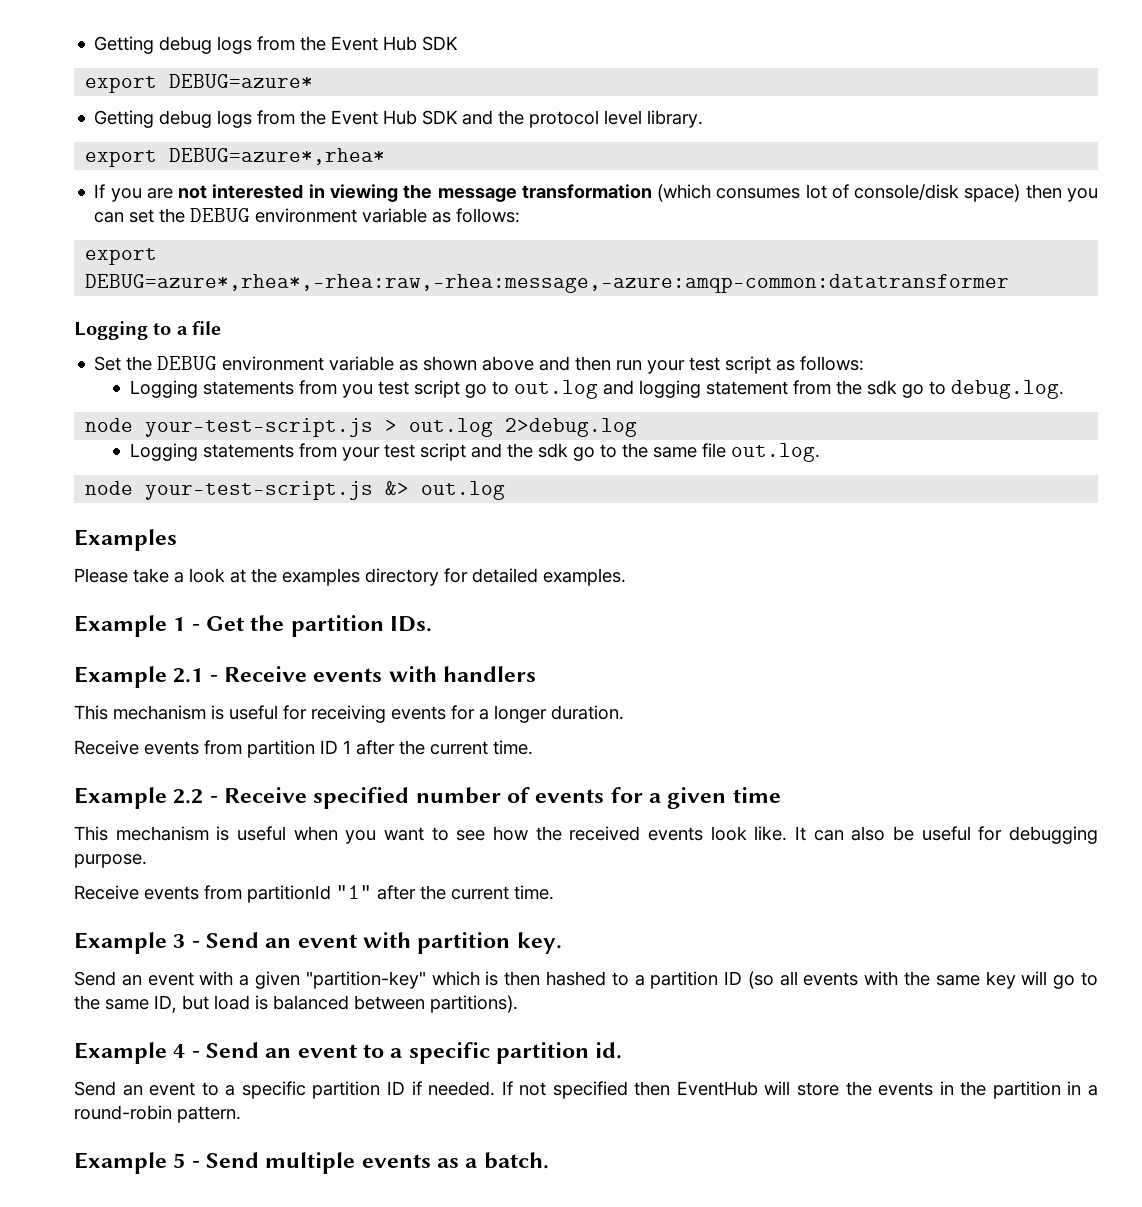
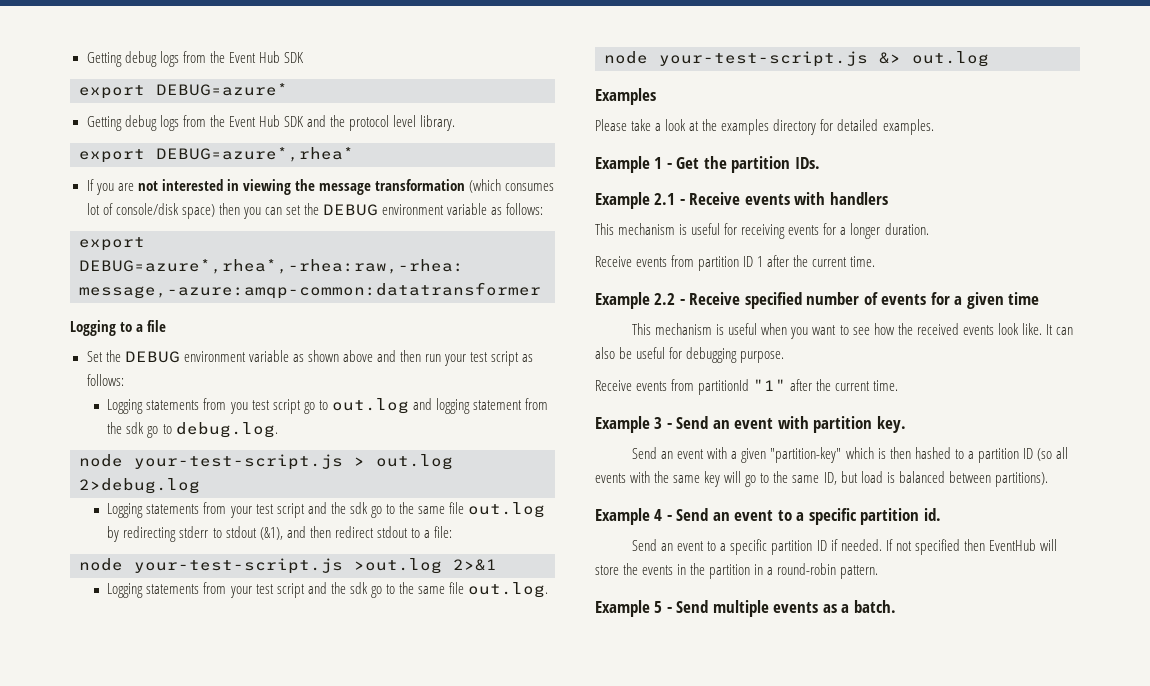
+ Logging statements from your test script and the sdk go to the same file out.log by redirecting stderr to stdout (&1), and then redirect stdout to a file:
+ node your-test-script.js >out.log 2>&1

